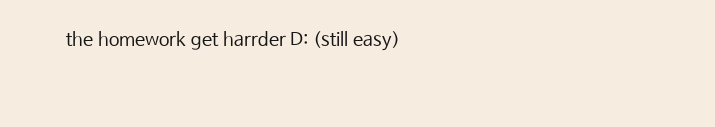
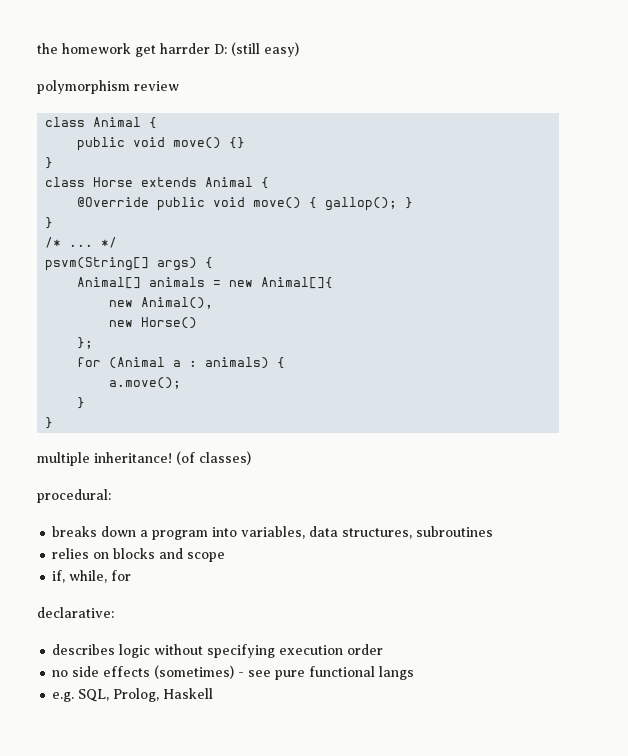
+ polymorphism review
+ class Animal {
+ public void move() {}
+ }
+ class Horse extends Animal {
+ @Override public void move() { gallop(); }
+ }
+ /* ... */
+ psvm(String[] args) {
+ Animal[] animals = new Animal[]{
+ new Animal(),
+ new Horse()
+ };
+ for (Animal a : animals) {
+ a.move();
+ }
+ }
+ multiple inheritance! (of classes)
+ procedural:
+ breaks down a program into variables, data structures, subroutines
+ relies on blocks and scope
+ if, while, for
+ declarative:
+ describes logic without specifying execution order
+ no side effects (sometimes) - see pure functional langs
+ e.g. SQL, Prolog, Haskell

